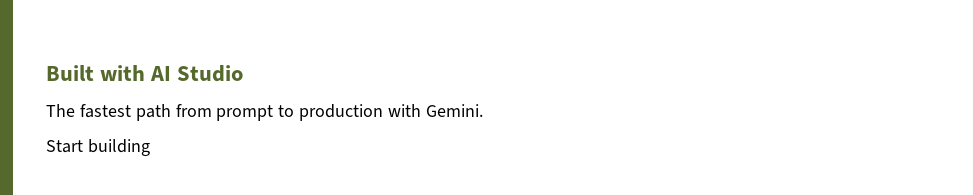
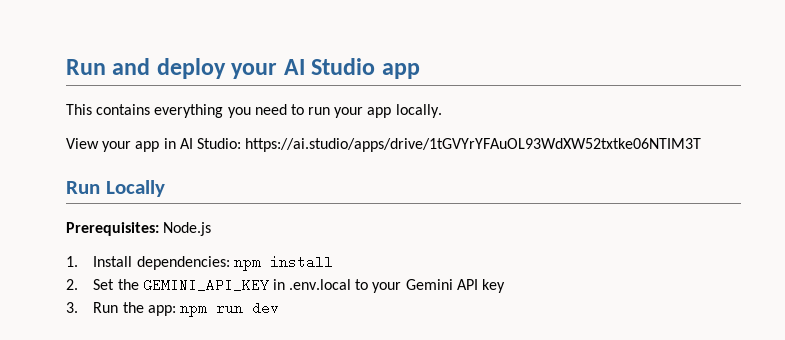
- Built with AI Studio
- The fastest path from prompt to production with Gemini.
- Start building
+ Run and deploy your AI Studio app
+ This contains everything you need to run your app locally.
+ View your app in AI Studio: https://ai.studio/apps/drive/1tGVYrYFAuOL93WdXW52txtke06NTIM3T
+ Run Locally
+ Prerequisites: Node.js
+ 1. Install dependencies: npm install
+ 2. Set the GEMINI_API_KEY in .env.local to your Gemini API key
+ 3. Run the app: npm run dev

